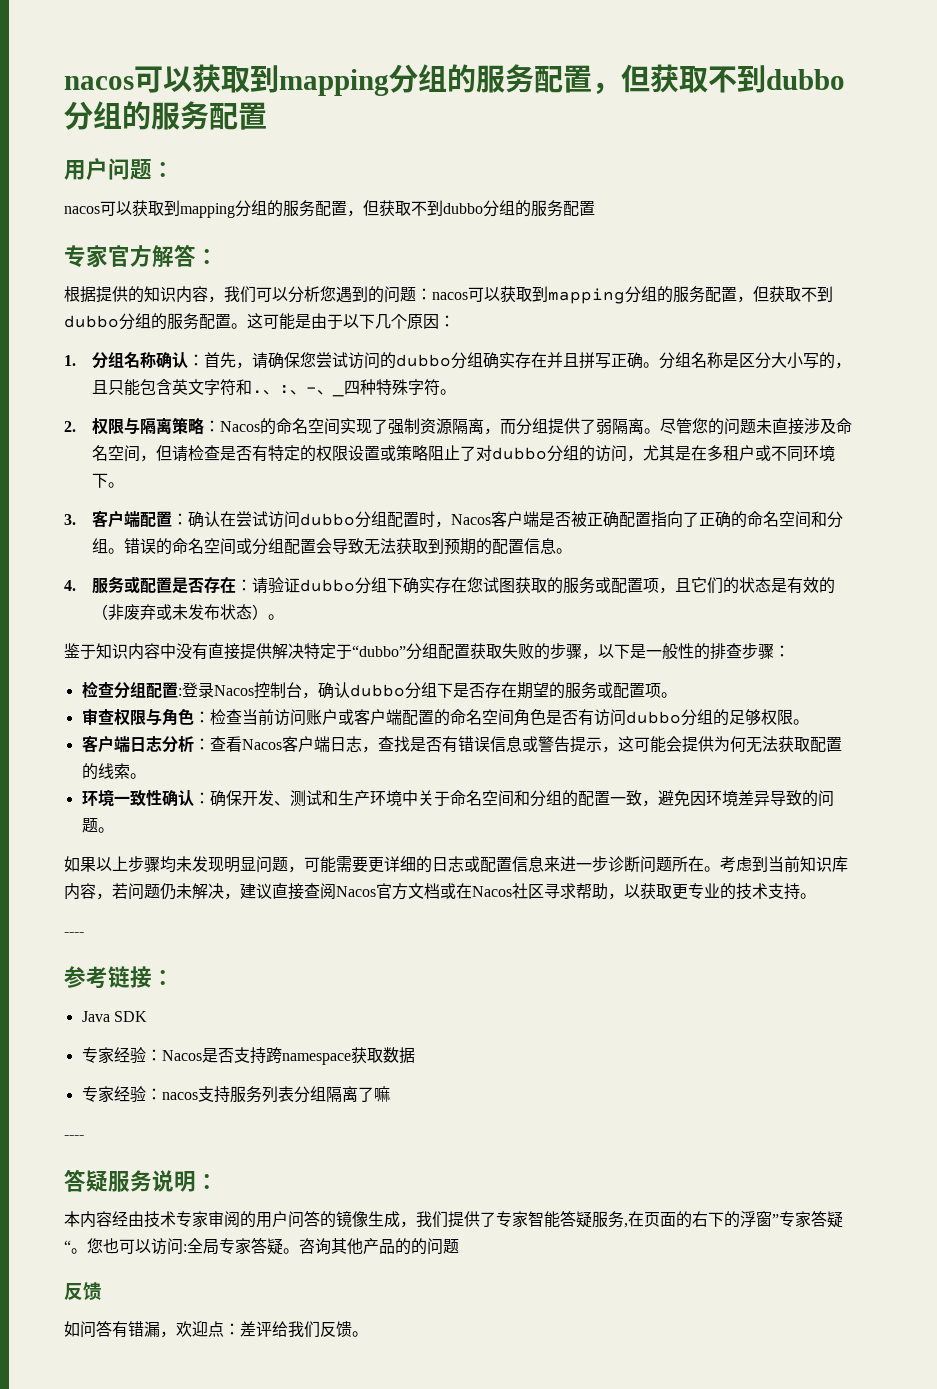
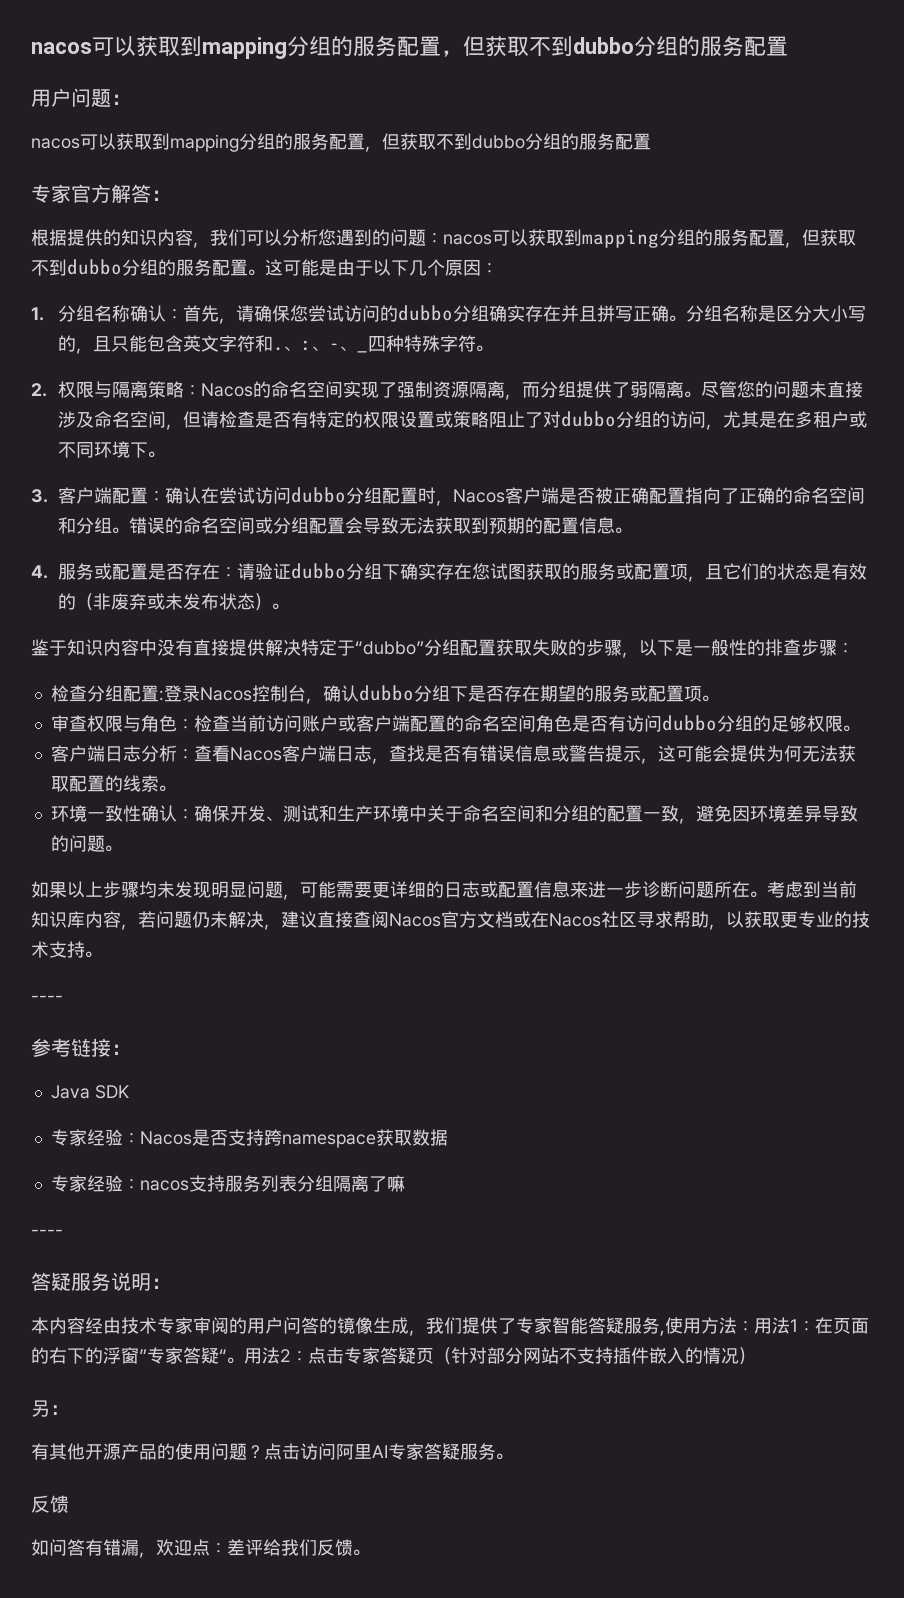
- 本内容经由技术专家审阅的用户问答的镜像生成，我们提供了专家智能答疑服务,在页面的右下的浮窗”专家答疑“。
+ 本内容经由技术专家审阅的用户问答的镜像生成，我们提供了专家智能答疑服务,使用方法：用法1：在页面的右下的浮窗”专家答疑“。
- 您也可以访问:全局专家答疑。咨询其他产品的的问题
+ 用法2：点击专家答疑页（针对部分网站不支持插件嵌入的情况）
+ 另：
+ 有其他开源产品的使用问题？点击访问阿里AI专家答疑服务。

